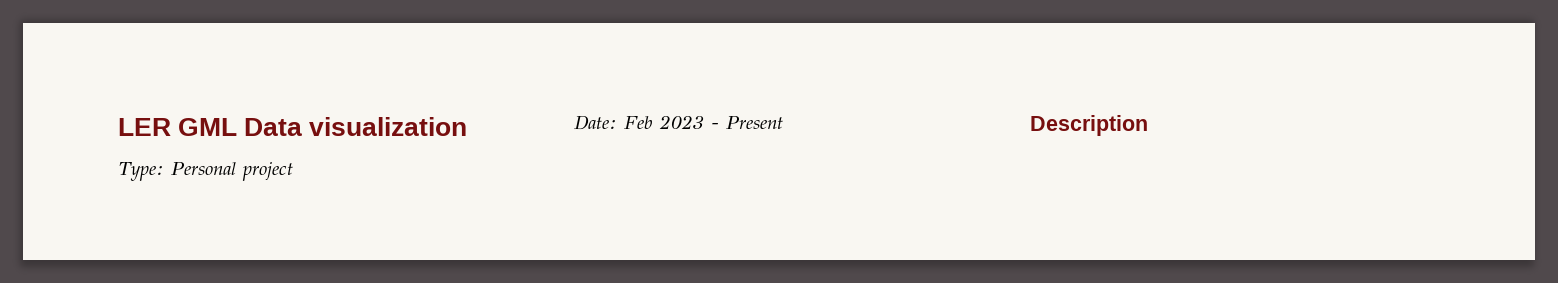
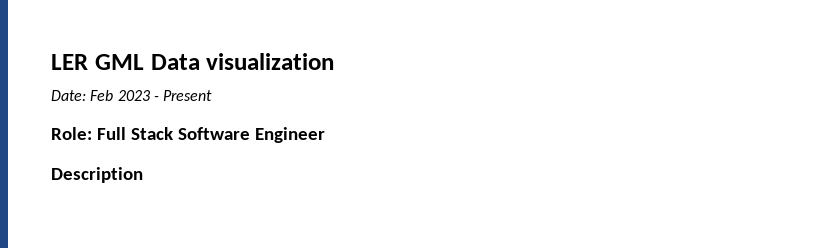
- Type: Personal project
+ Role: Full Stack Software Engineer

